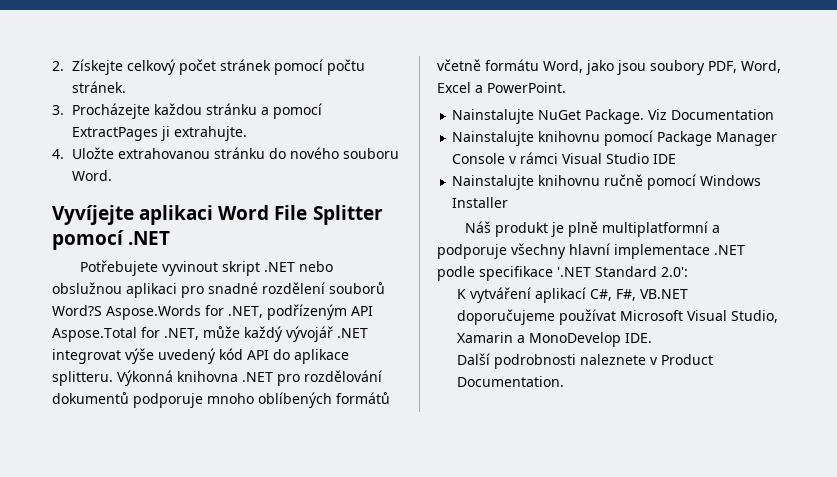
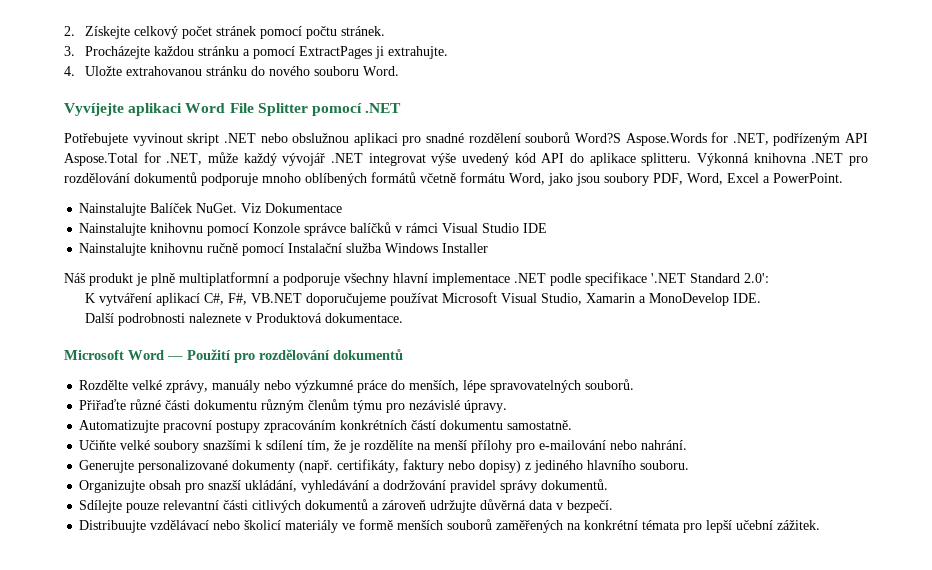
- Nainstalujte NuGet Package. Viz Documentation
+ Nainstalujte Balíček NuGet. Viz Dokumentace
- Nainstalujte knihovnu pomocí Package Manager Console v rámci Visual Studio IDE
+ Nainstalujte knihovnu pomocí Konzole správce balíčků v rámci Visual Studio IDE
- Nainstalujte knihovnu ručně pomocí Windows Installer
+ Nainstalujte knihovnu ručně pomocí Instalační služba Windows Installer
- Další podrobnosti naleznete v Product Documentation.
+ Další podrobnosti naleznete v Produktová dokumentace.
+ Microsoft Word — Použití pro rozdělování dokumentů
+ Rozdělte velké zprávy, manuály nebo výzkumné práce do menších, lépe spravovatelných souborů.
+ Přiřaďte různé části dokumentu různým členům týmu pro nezávislé úpravy.
+ Automatizujte pracovní postupy zpracováním konkrétních částí dokumentu samostatně.
+ Učiňte velké soubory snazšími k sdílení tím, že je rozdělíte na menší přílohy pro e-mailování nebo nahrání.
+ Generujte personalizované dokumenty (např. certifikáty, faktury nebo dopisy) z jediného hlavního souboru.
+ Organizujte obsah pro snazší ukládání, vyhledávání a dodržování pravidel správy dokumentů.
+ Sdílejte pouze relevantní části citlivých dokumentů a zároveň udržujte důvěrná data v bezpečí.
+ Distribuujte vzdělávací nebo školicí materiály ve formě menších souborů zaměřených na konkrétní témata pro lepší učební zážitek.

